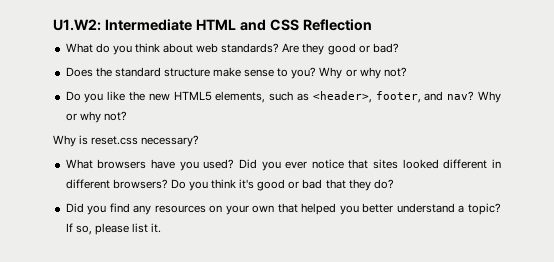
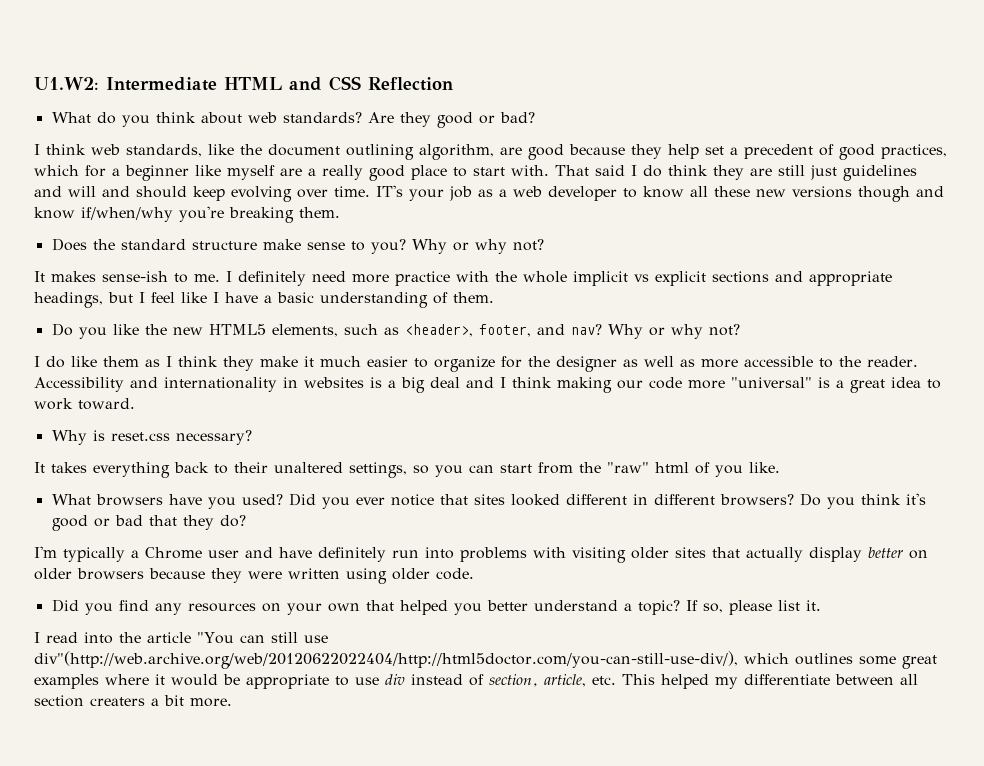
+ I think web standards, like the document outlining algorithm, are good because they help set a precedent of good practices, which for a beginner like myself are a really good place to start with. That said I do think they are still just guidelines and will and should keep evolving over time. IT's your job as a web developer to know all these new versions though and know if/when/why you're breaking them.
+ It makes sense-ish to me. I definitely need more practice with the whole implicit vs explicit sections and appropriate headings, but I feel like I have a basic understanding of them.
+ I do like them as I think they make it much easier to organize for the designer as well as more accessible to the reader. Accessibility and internationality in websites is a big deal and I think making our code more "universal" is a great idea to work toward.
  Why is reset.css necessary?
+ It takes everything back to their unaltered settings, so you can start from the "raw" html of you like.
+ I'm typically a Chrome user and have definitely run into problems with visiting older sites that actually display better on older browsers because they were written using older code.
+ I read into the article "You can still use div"(http://web.archive.org/web/20120622022404/http://html5doctor.com/you-can-still-use-div/), which outlines some great examples where it would be appropriate to use div instead of section, article, etc. This helped my differentiate between all section creaters a bit more.

